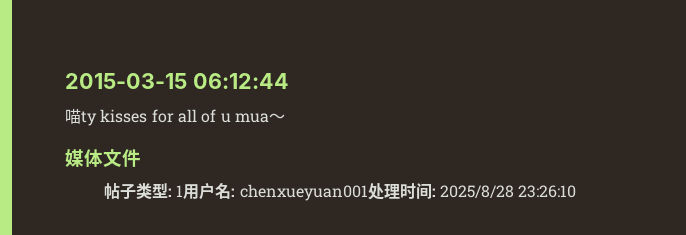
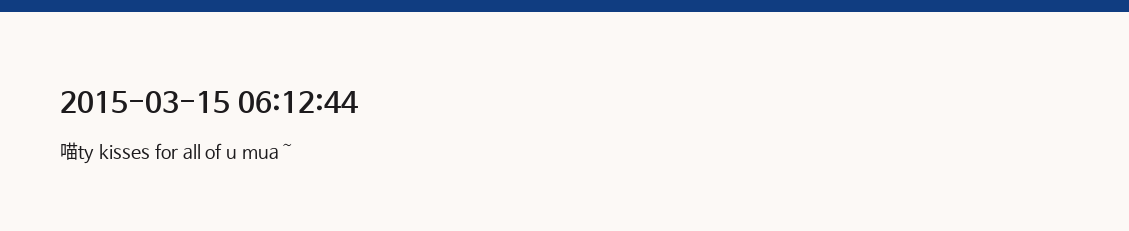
- 媒体文件
- 帖子类型: 1用户名: chenxueyuan001处理时间: 2025/8/28 23:26:10

